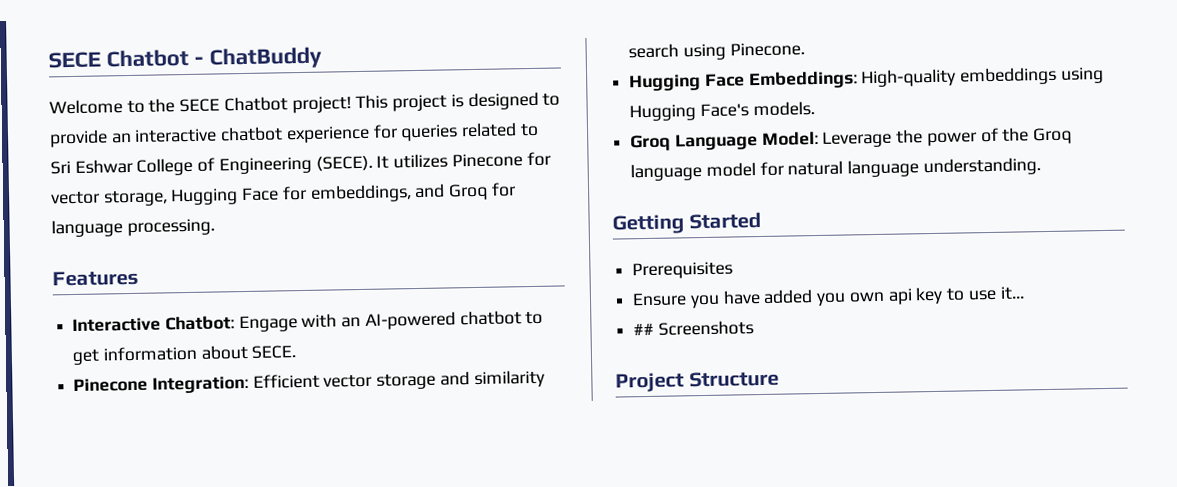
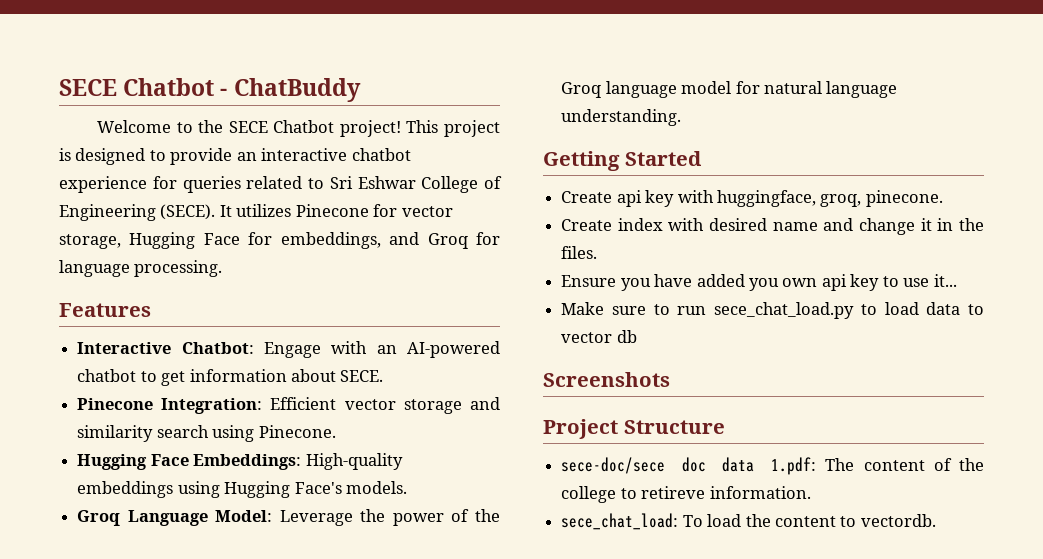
- Prerequisites
+ Create api key with huggingface, groq, pinecone.
+ Create index with desired name and change it in the files.
- ## Screenshots
+ Make sure to run sece_chat_load.py to load data to vector db
+ Screenshots
  Project Structure
+ sece-doc/sece doc data 1.pdf: The content of the college to retireve information.
+ sece_chat_load: To load the content to vectordb.

